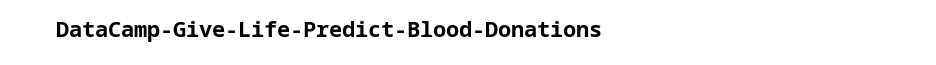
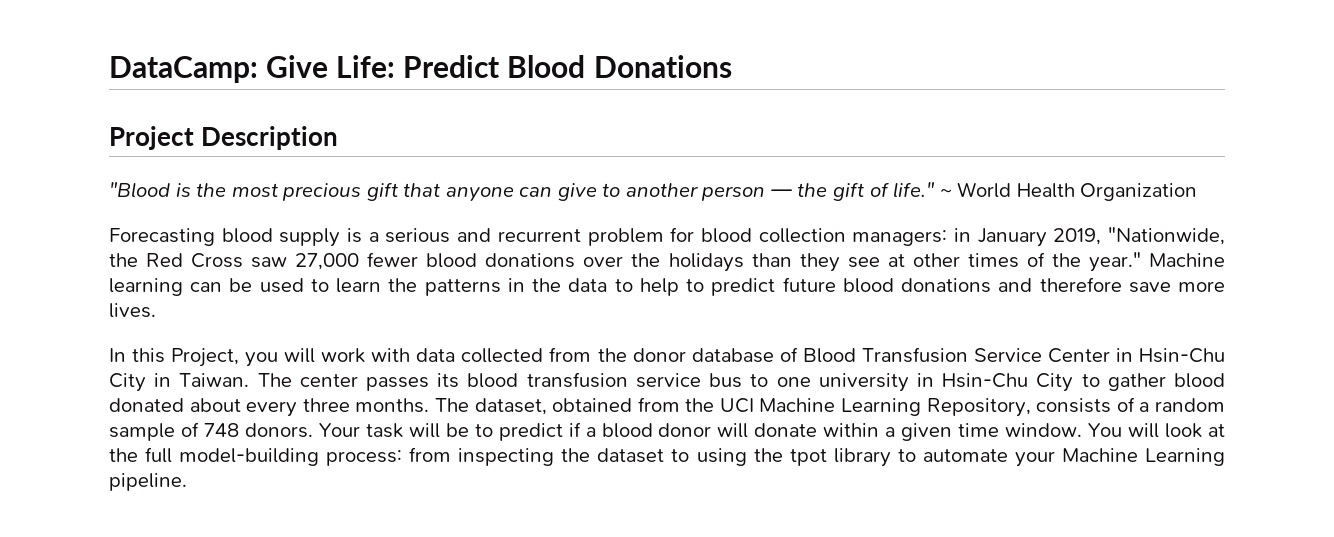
- DataCamp-Give-Life-Predict-Blood-Donations
+ DataCamp: Give Life: Predict Blood Donations
+ Project Description
+ "Blood is the most precious gift that anyone can give to another person — the gift of life." ~ World Health Organization
+ Forecasting blood supply is a serious and recurrent problem for blood collection managers: in January 2019, "Nationwide, the Red Cross saw 27,000 fewer blood donations over the holidays than they see at other times of the year." Machine learning can be used to learn the patterns in the data to help to predict future blood donations and therefore save more lives.
+ In this Project, you will work with data collected from the donor database of Blood Transfusion Service Center in Hsin-Chu City in Taiwan. The center passes its blood transfusion service bus to one university in Hsin-Chu City to gather blood donated about every three months. The dataset, obtained from the UCI Machine Learning Repository, consists of a random sample of 748 donors. Your task will be to predict if a blood donor will donate within a given time window. You will look at the full model-building process: from inspecting the dataset to using the tpot library to automate your Machine Learning pipeline.

